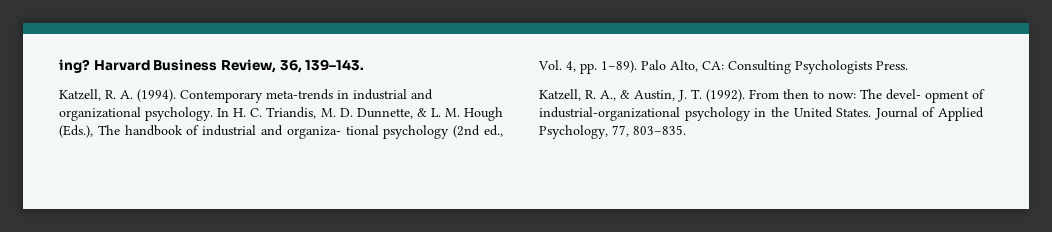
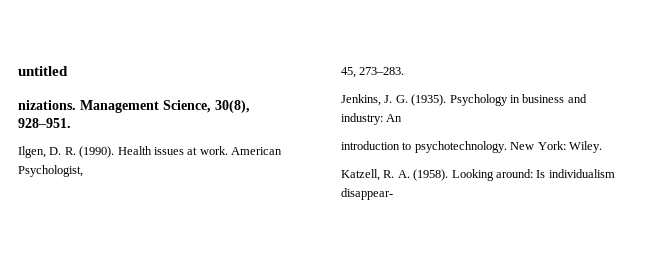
- ing? Harvard Business Review, 36, 139–143.
- Katzell, R. A. (1994). Contemporary meta-trends in industrial and organizational psychology. In H. C. Triandis, M. D. Dunnette, & L. M. Hough (Eds.), The handbook of industrial and organiza- tional psychology (2nd ed., Vol. 4, pp. 1–89). Palo Alto, CA: Consulting Psychologists Press.
- Katzell, R. A., & Austin, J. T. (1992). From then to now: The devel- opment of industrial-organizational psychology in the United States. Journal of Applied Psychology, 77, 803–835.
+ untitled
+ nizations. Management Science, 30(8), 928–951.
+ Ilgen, D. R. (1990). Health issues at work. American Psychologist,
+ 45, 273–283.
+ Jenkins, J. G. (1935). Psychology in business and industry: An
+ introduction to psychotechnology. New York: Wiley.
+ Katzell, R. A. (1958). Looking around: Is individualism disappear-

